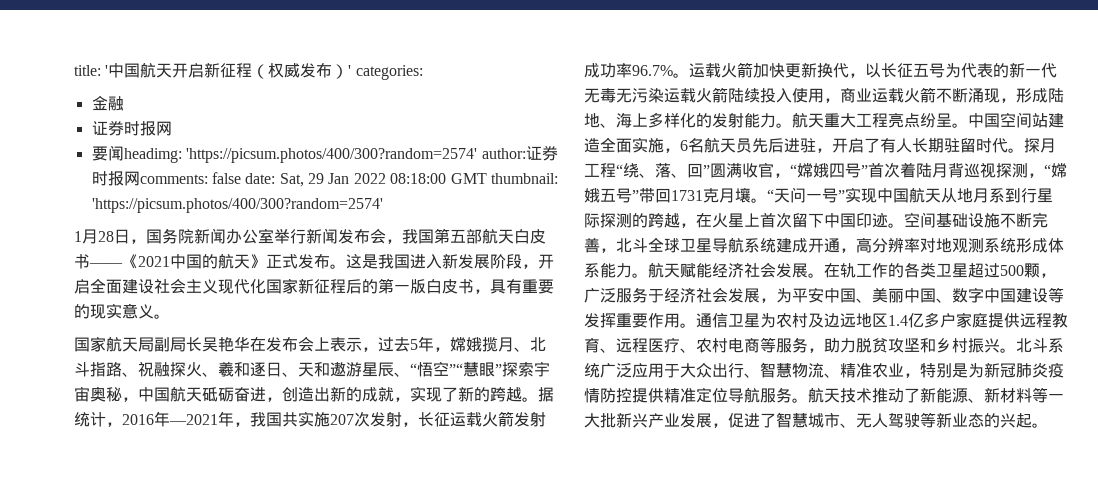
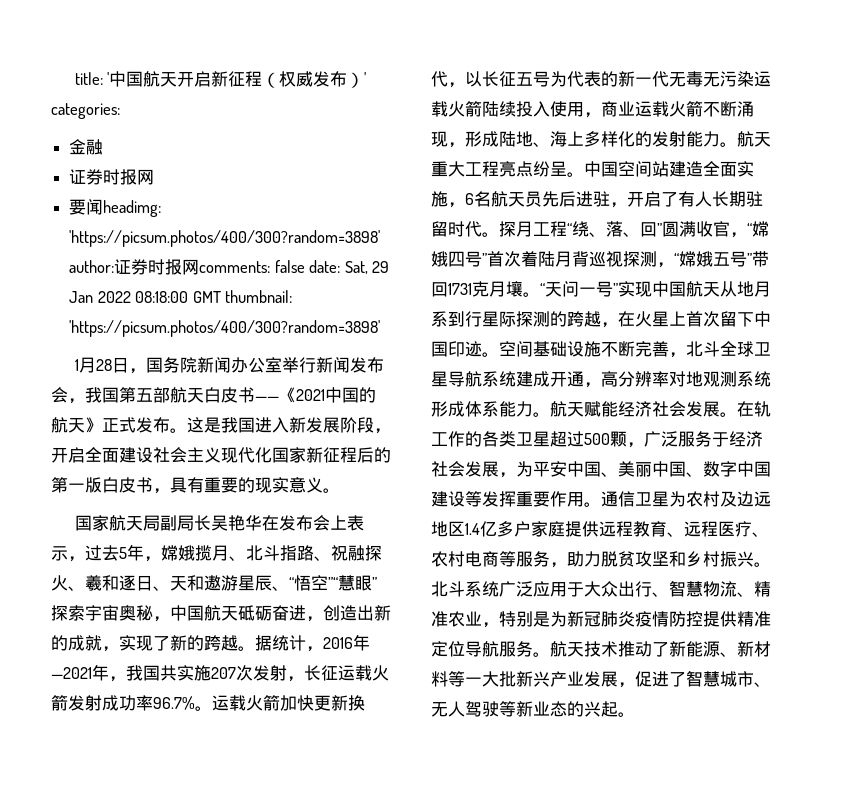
- 要闻headimg: 'https://picsum.photos/400/300?random=2574' author:证券时报网comments: false date: Sat, 29 Jan 2022 08:18:00 GMT thumbnail: 'https://picsum.photos/400/300?random=2574'
+ 要闻headimg: 'https://picsum.photos/400/300?random=3898' author:证券时报网comments: false date: Sat, 29 Jan 2022 08:18:00 GMT thumbnail: 'https://picsum.photos/400/300?random=3898'

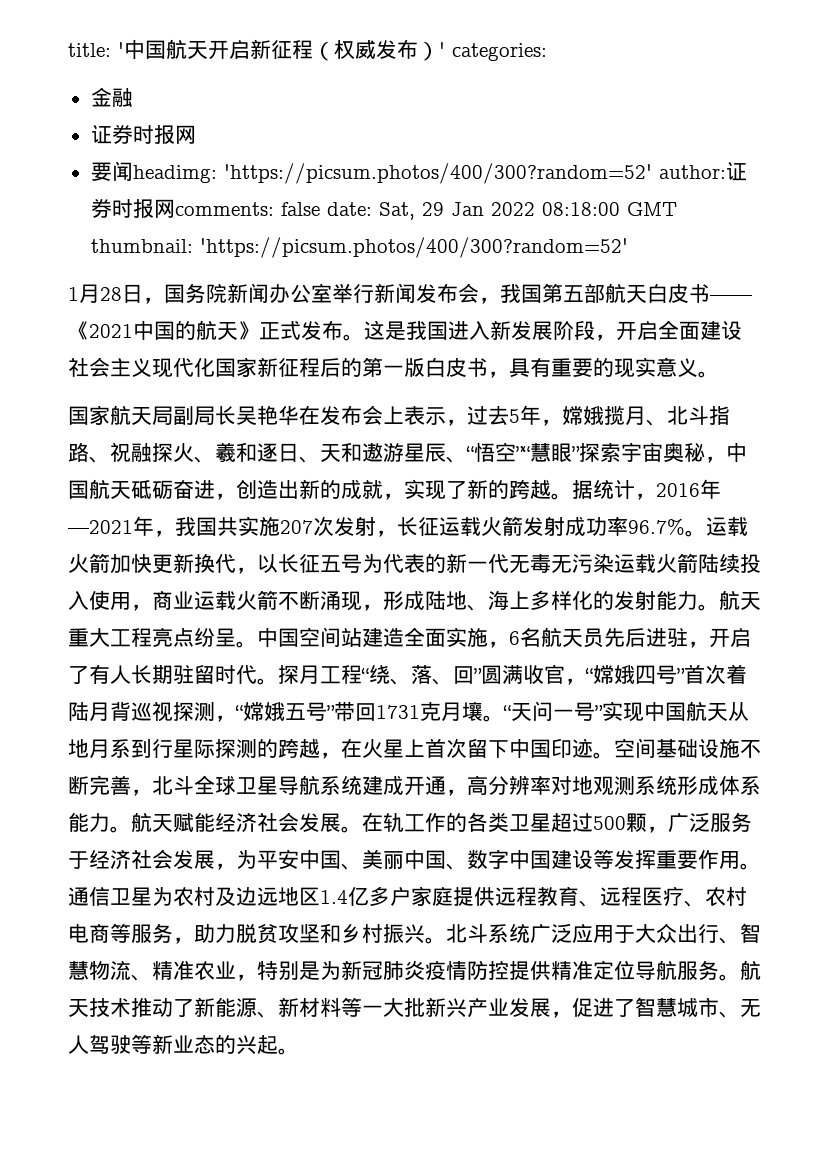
- 要闻headimg: 'https://picsum.photos/400/300?random=3898' author:证券时报网comments: false date: Sat, 29 Jan 2022 08:18:00 GMT thumbnail: 'https://picsum.photos/400/300?random=3898'
+ 要闻headimg: 'https://picsum.photos/400/300?random=52' author:证券时报网comments: false date: Sat, 29 Jan 2022 08:18:00 GMT thumbnail: 'https://picsum.photos/400/300?random=52'

